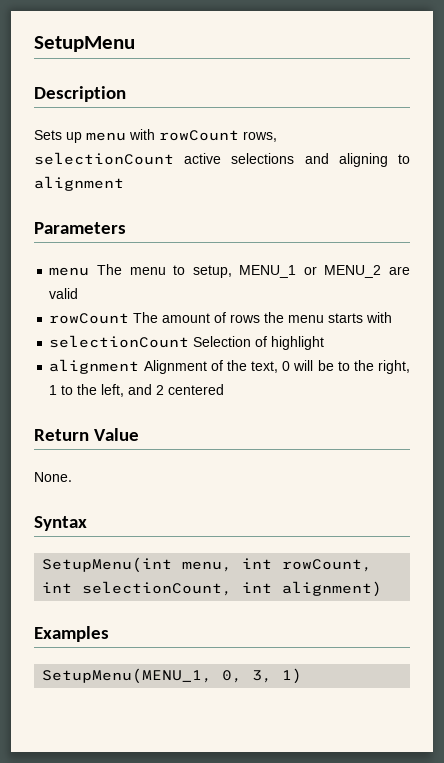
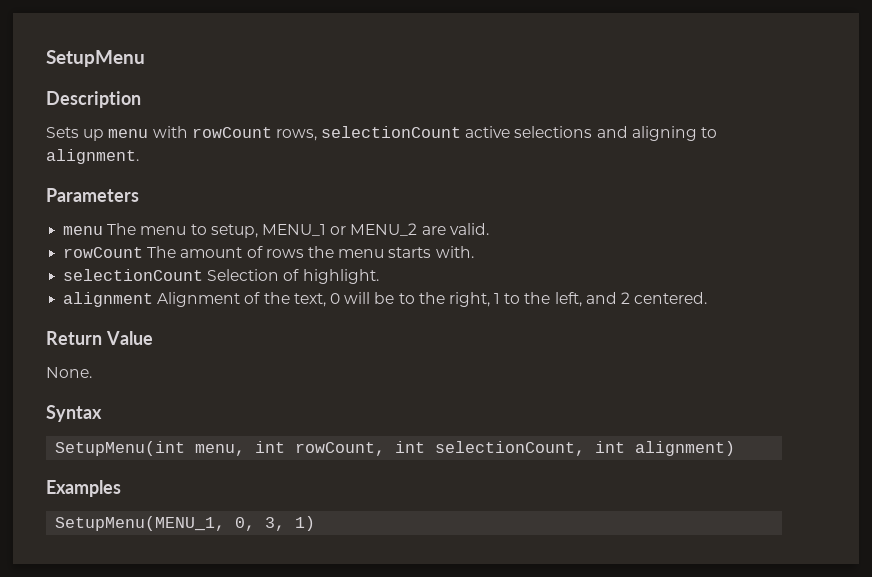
- Sets up menu with rowCount rows, selectionCount active selections and aligning to alignment
+ Sets up menu with rowCount rows, selectionCount active selections and aligning to alignment.
- menu The menu to setup, MENU_1 or MENU_2 are valid
+ menu The menu to setup, MENU_1 or MENU_2 are valid.
- rowCount The amount of rows the menu starts with
+ rowCount The amount of rows the menu starts with.
- selectionCount Selection of highlight
+ selectionCount Selection of highlight.
- alignment Alignment of the text, 0 will be to the right, 1 to the left, and 2 centered
+ alignment Alignment of the text, 0 will be to the right, 1 to the left, and 2 centered.

